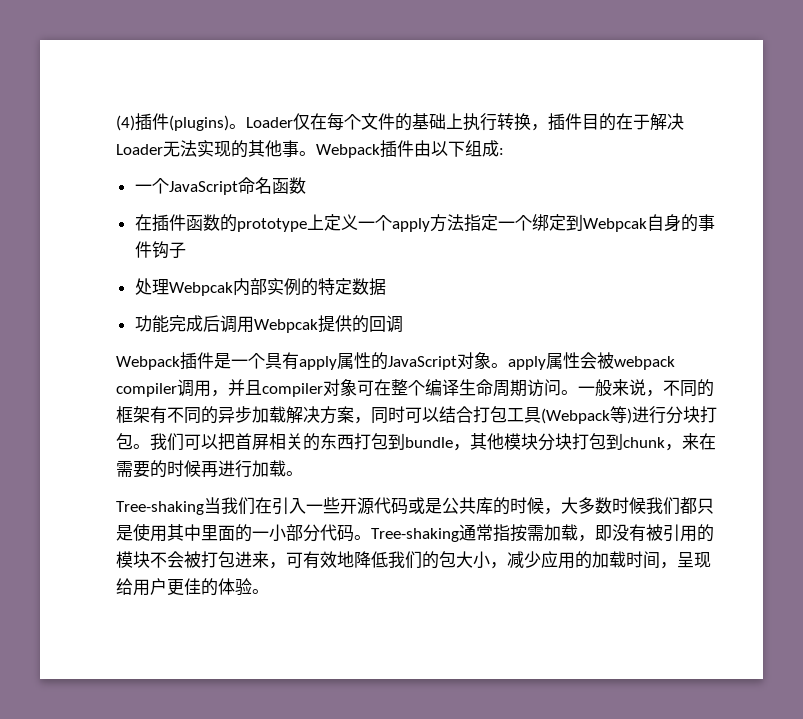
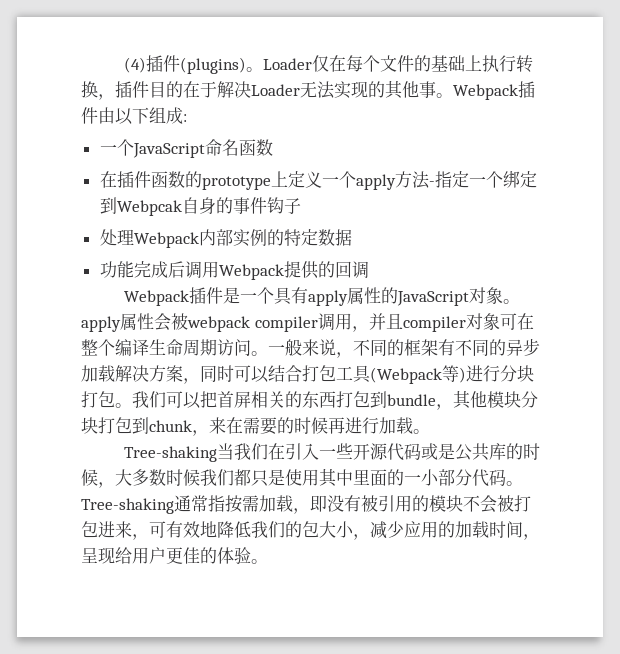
- 在插件函数的prototype上定义一个apply方法指定一个绑定到Webpcak自身的事件钩子
+ 在插件函数的prototype上定义一个apply方法-指定一个绑定到Webpcak自身的事件钩子
- 处理Webpcak内部实例的特定数据
+ 处理Webpack内部实例的特定数据
- 功能完成后调用Webpcak提供的回调
+ 功能完成后调用Webpack提供的回调

